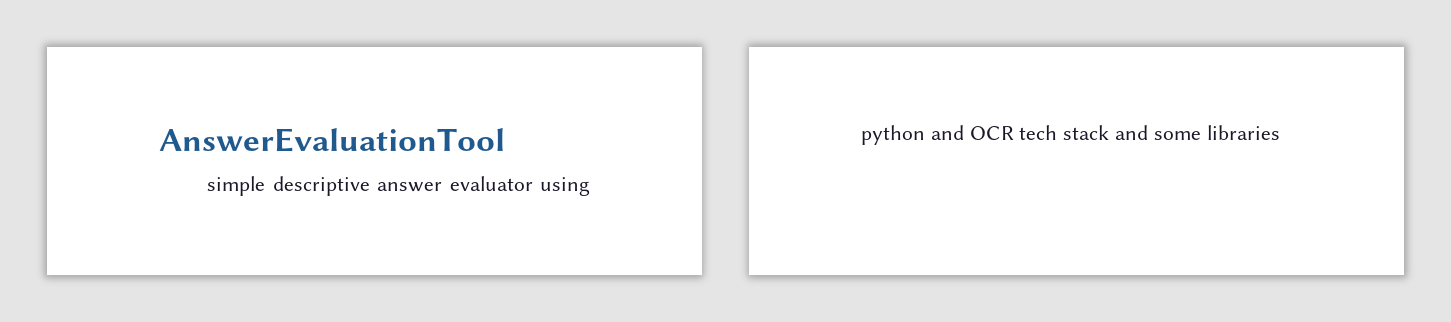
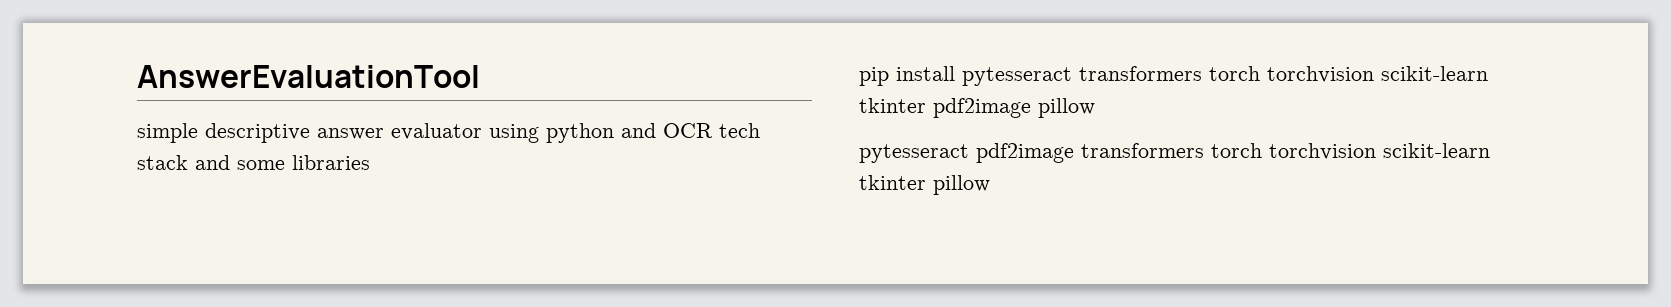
+ pip install pytesseract transformers torch torchvision scikit-learn tkinter pdf2image pillow
+ pytesseract pdf2image transformers torch torchvision scikit-learn tkinter pillow

